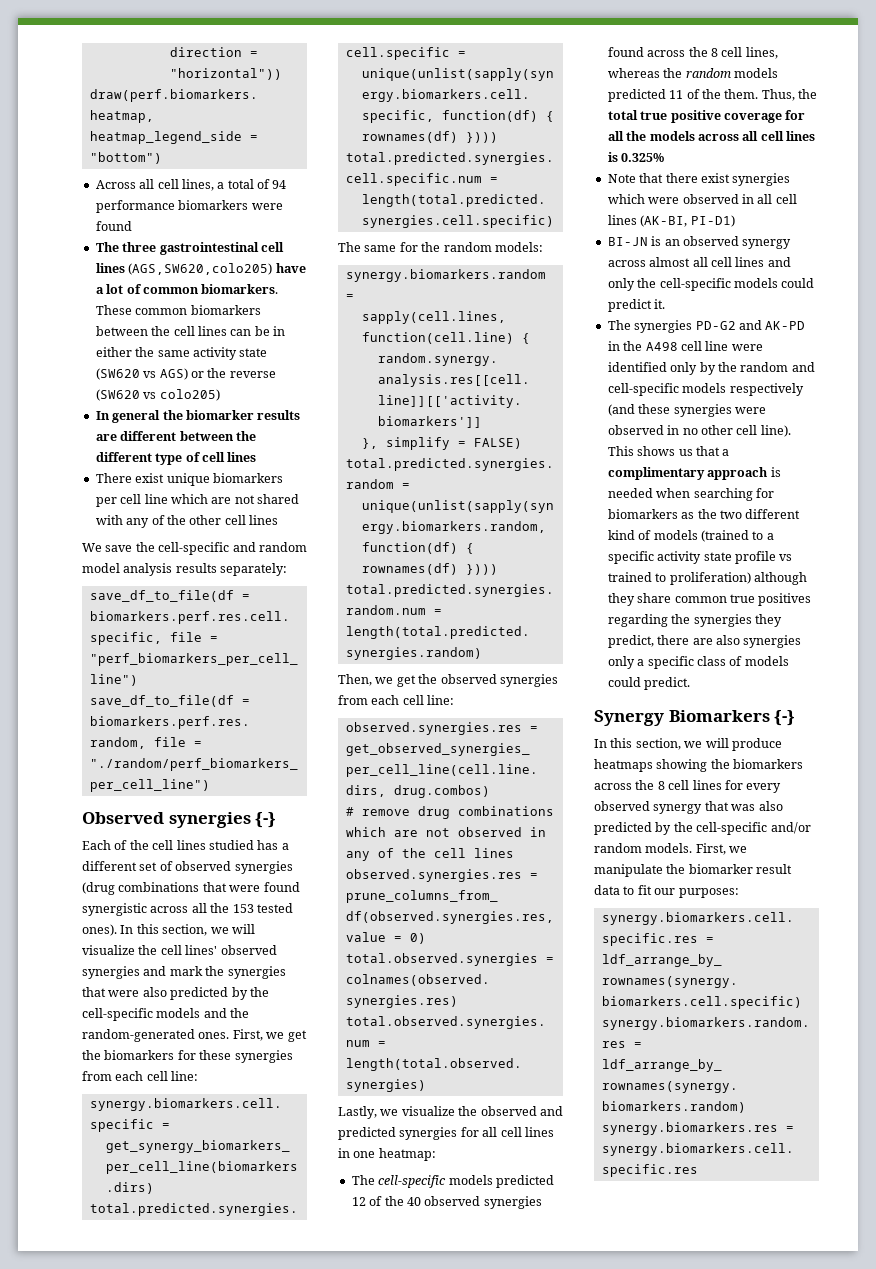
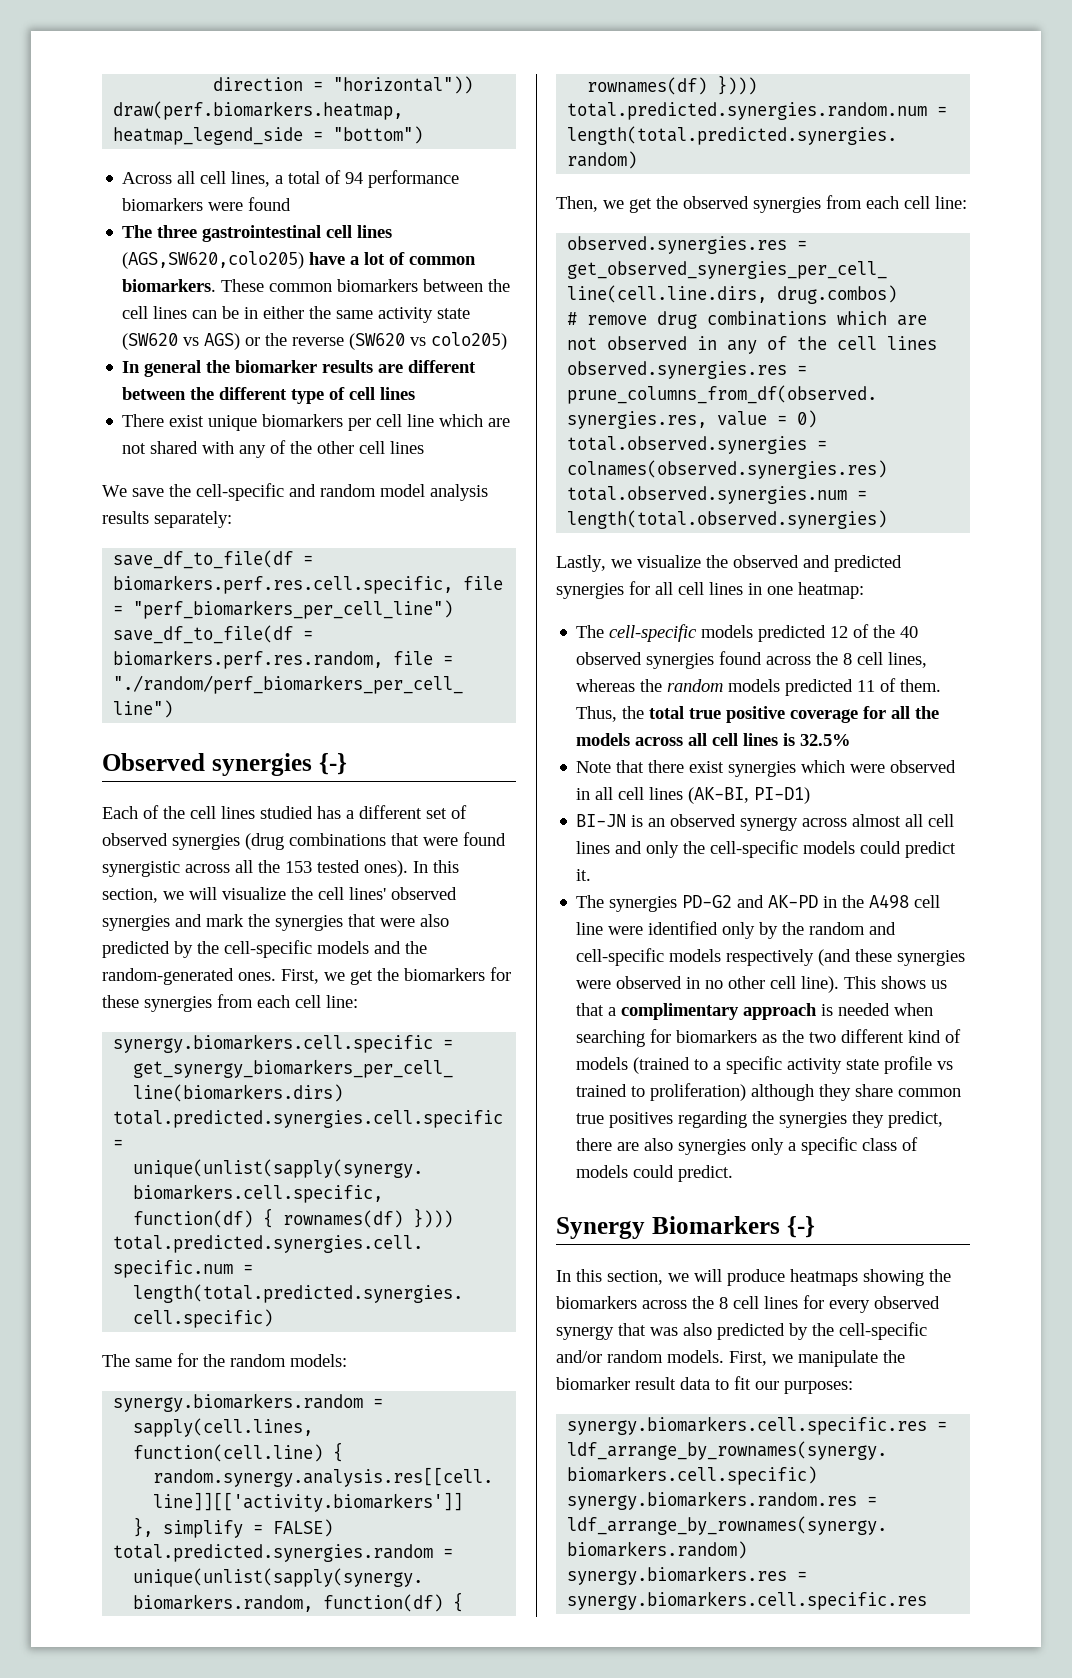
- The cell-specific models predicted 12 of the 40 observed synergies found across the 8 cell lines, whereas the random models predicted 11 of the them.
+ The cell-specific models predicted 12 of the 40 observed synergies found across the 8 cell lines, whereas the random models predicted 11 of them.
- Thus, the total true positive coverage for all the models across all cell lines is 0.325%
+ Thus, the total true positive coverage for all the models across all cell lines is 32.5%

